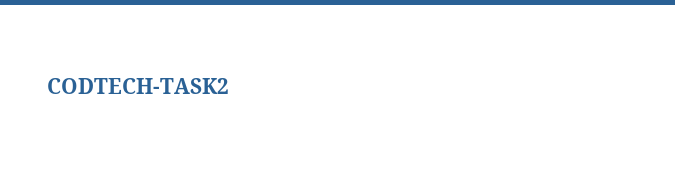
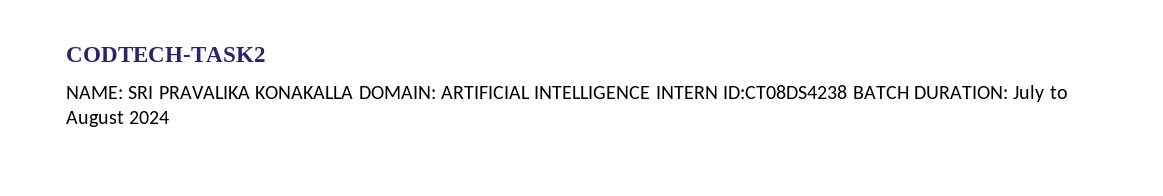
+ NAME: SRI PRAVALIKA KONAKALLA DOMAIN: ARTIFICIAL INTELLIGENCE INTERN ID:CT08DS4238 BATCH DURATION: July to August 2024

